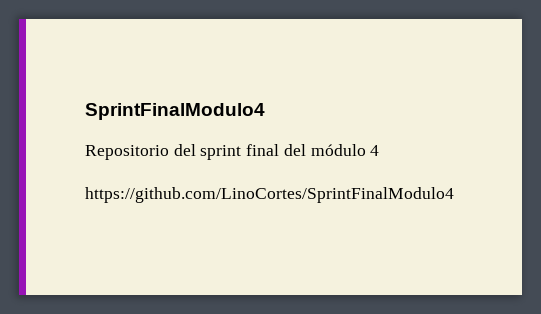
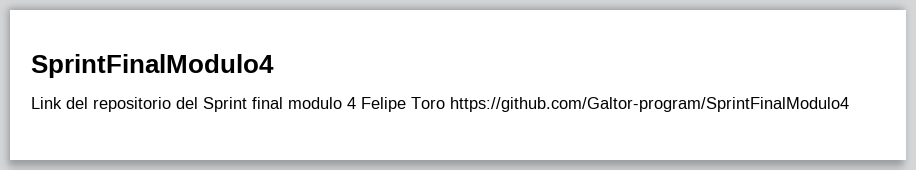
- Repositorio del sprint final del módulo 4
- https://github.com/LinoCortes/SprintFinalModulo4
+ Link del repositorio del Sprint final modulo 4 Felipe Toro https://github.com/Galtor-program/SprintFinalModulo4

